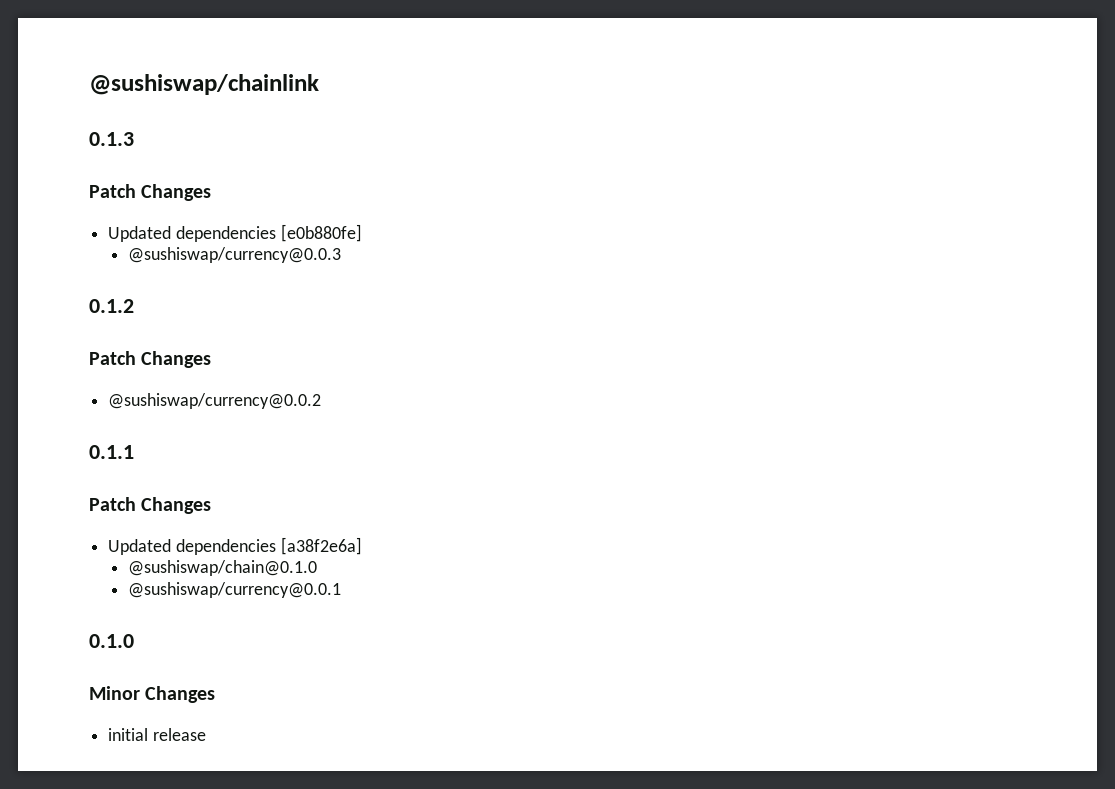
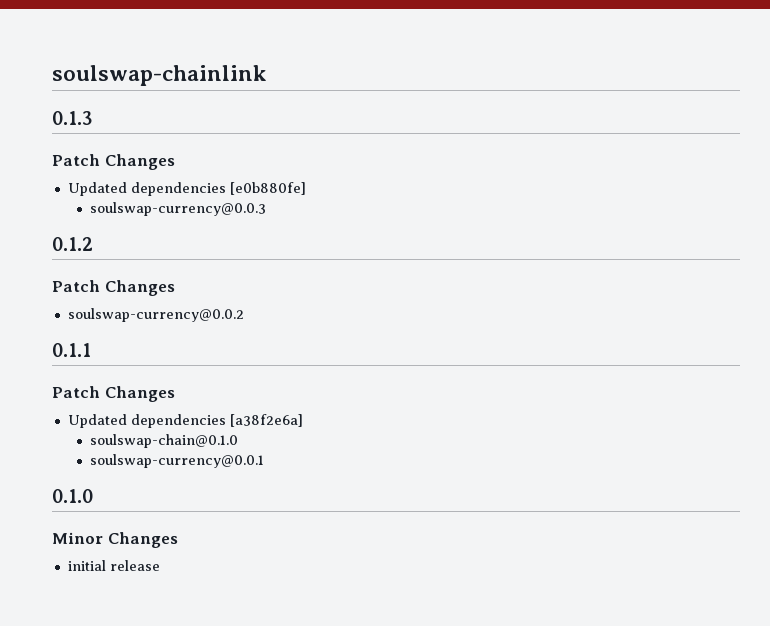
- @sushiswap/chainlink
+ soulswap-chainlink
- @sushiswap/currency@0.0.3
+ soulswap-currency@0.0.3
- @sushiswap/currency@0.0.2
+ soulswap-currency@0.0.2
- @sushiswap/chain@0.1.0
- @sushiswap/currency@0.0.1
+ soulswap-chain@0.1.0
+ soulswap-currency@0.0.1

